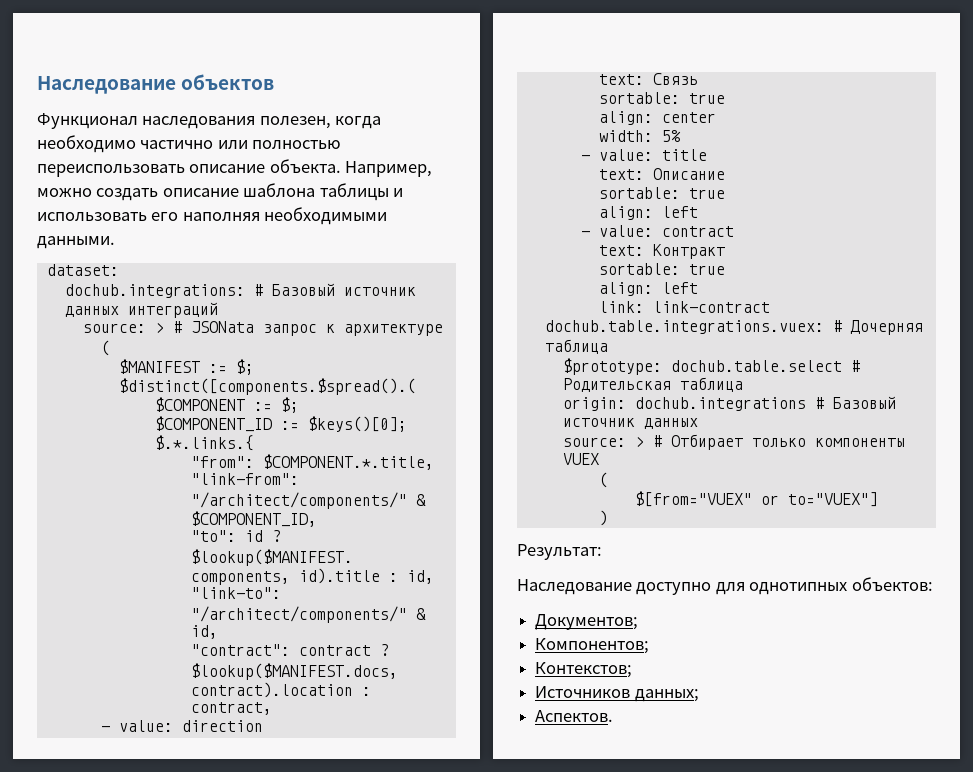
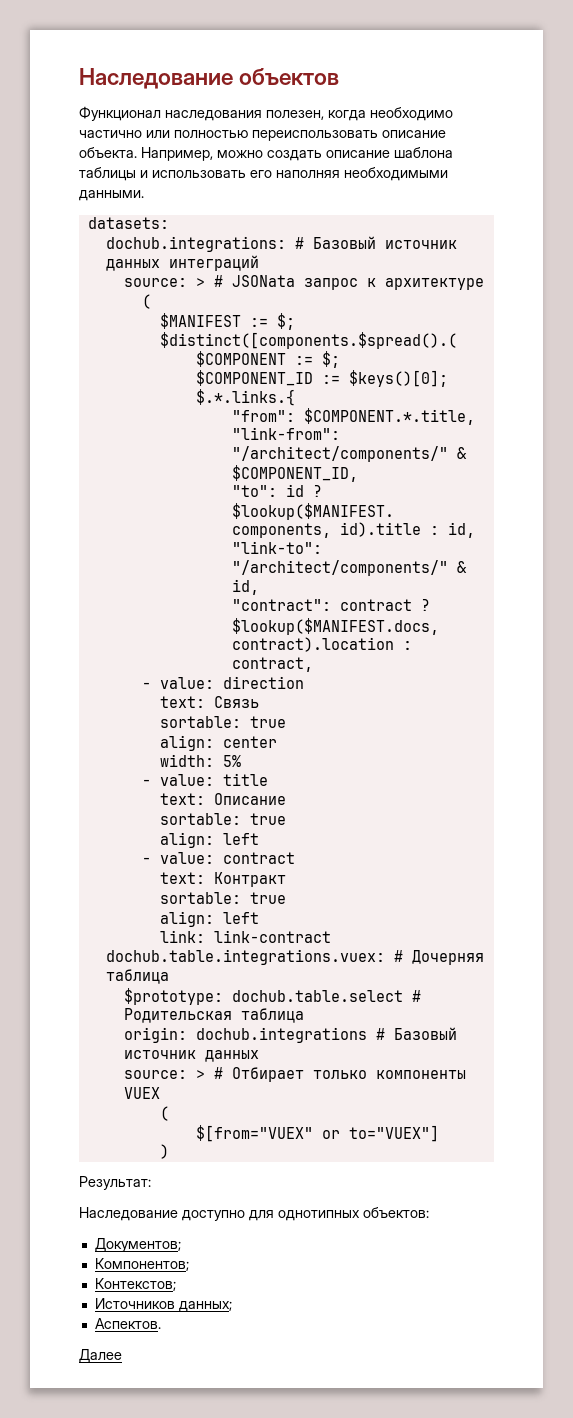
- dataset:
+ datasets:
+ Далее

